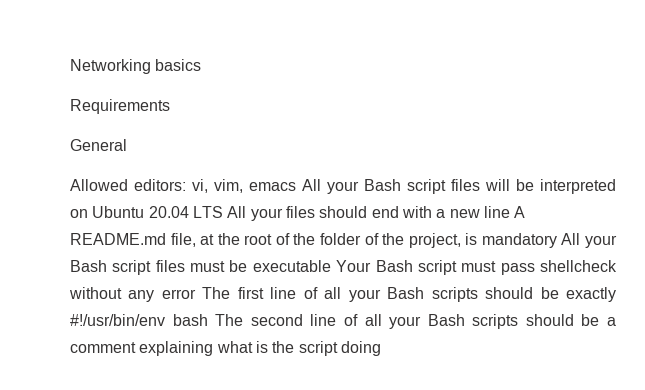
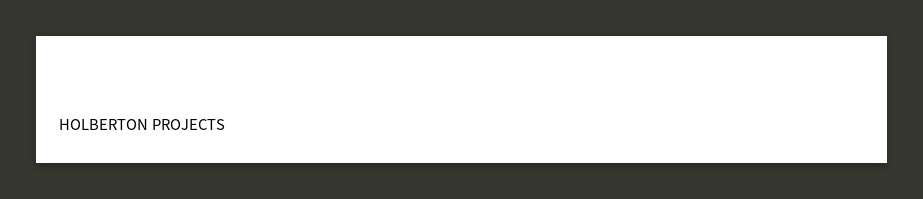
- Networking basics
- Requirements
- General
- Allowed editors: vi, vim, emacs All your Bash script files will be interpreted on Ubuntu 20.04 LTS All your files should end with a new line A README.md file, at the root of the folder of the project, is mandatory All your Bash script files must be executable Your Bash script must pass shellcheck without any error The first line of all your Bash scripts should be exactly #!/usr/bin/env bash The second line of all your Bash scripts should be a comment explaining what is the script doing
+ HOLBERTON PROJECTS

